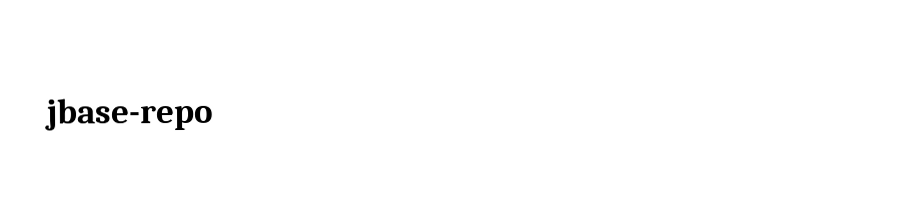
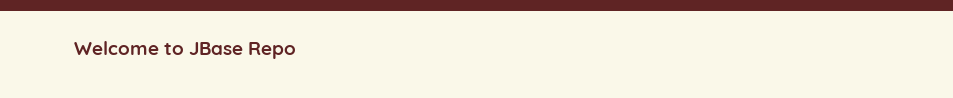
- jbase-repo
+ Welcome to JBase Repo

